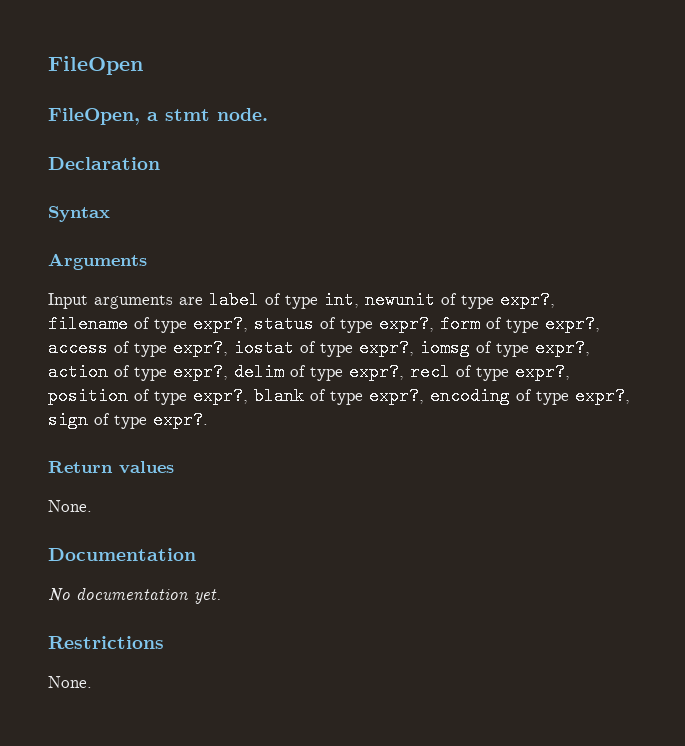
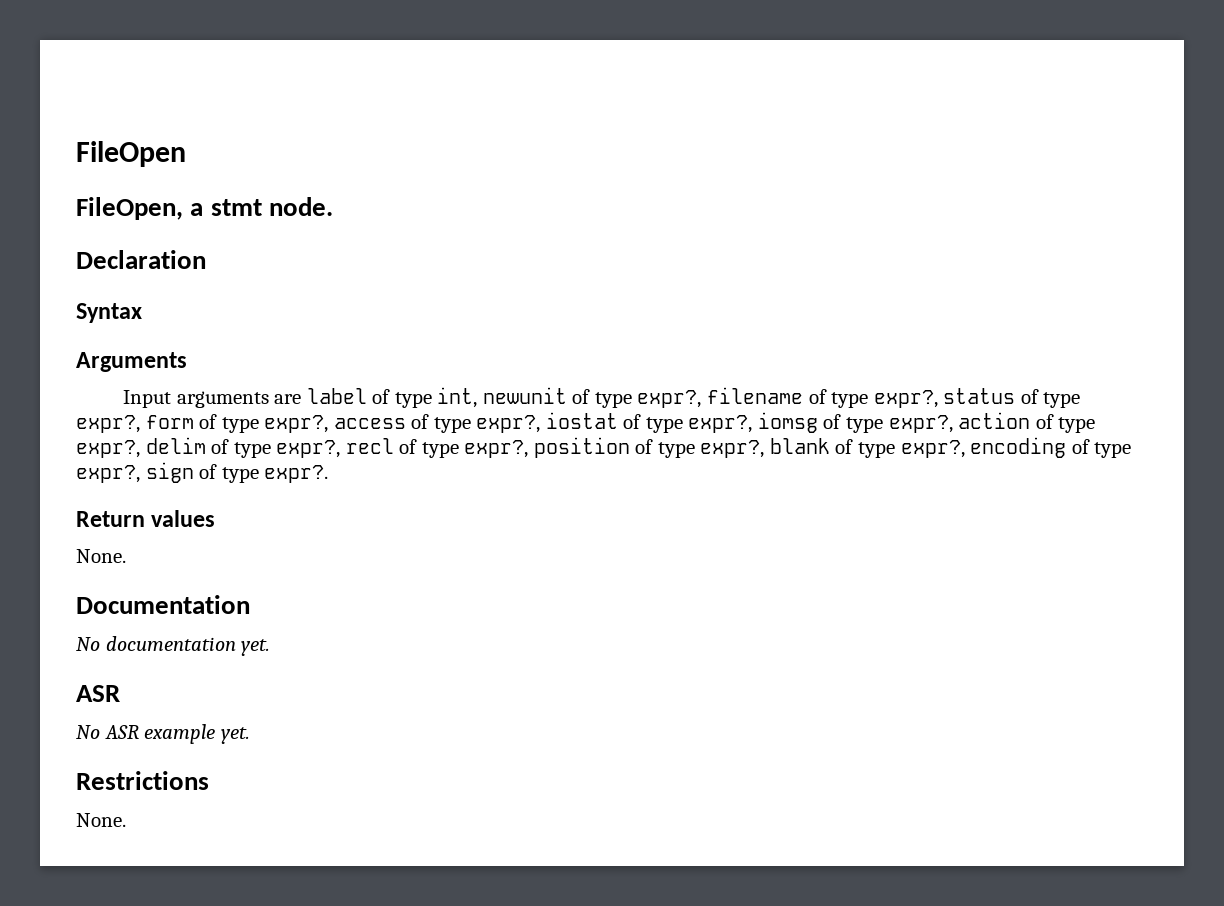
  No documentation yet.
+ ASR
+ No ASR example yet.

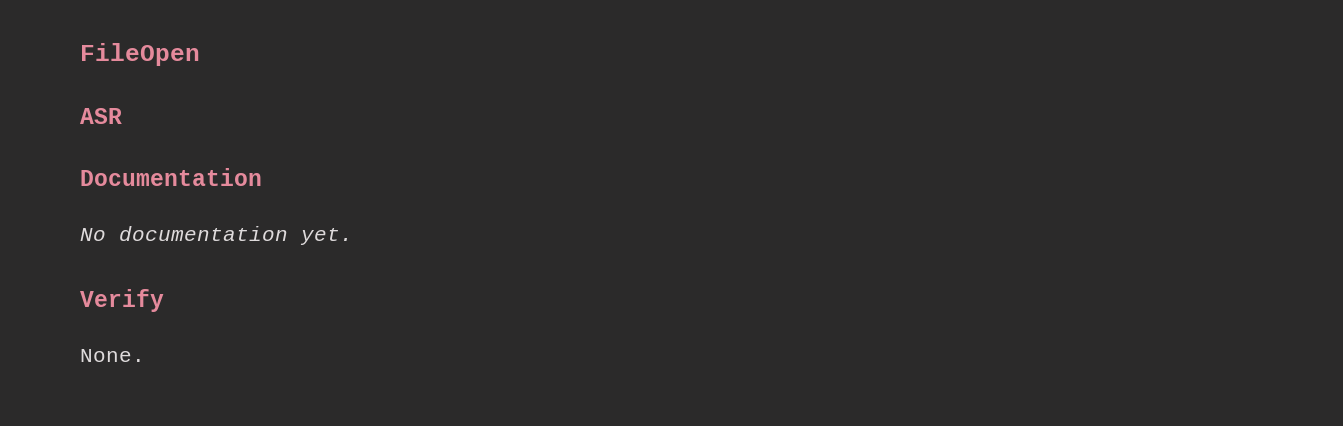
- FileOpen, a stmt node.
- Declaration
- Syntax
- Arguments
- Input arguments are label of type int, newunit of type expr?, filename of type expr?, status of type expr?, form of type expr?, access of type expr?, iostat of type expr?, iomsg of type expr?, action of type expr?, delim of type expr?, recl of type expr?, position of type expr?, blank of type expr?, encoding of type expr?, sign of type expr?.
- Return values
- None.
+ ASR
  Documentation
  No documentation yet.
- ASR
- No ASR example yet.
- Restrictions
+ Verify

